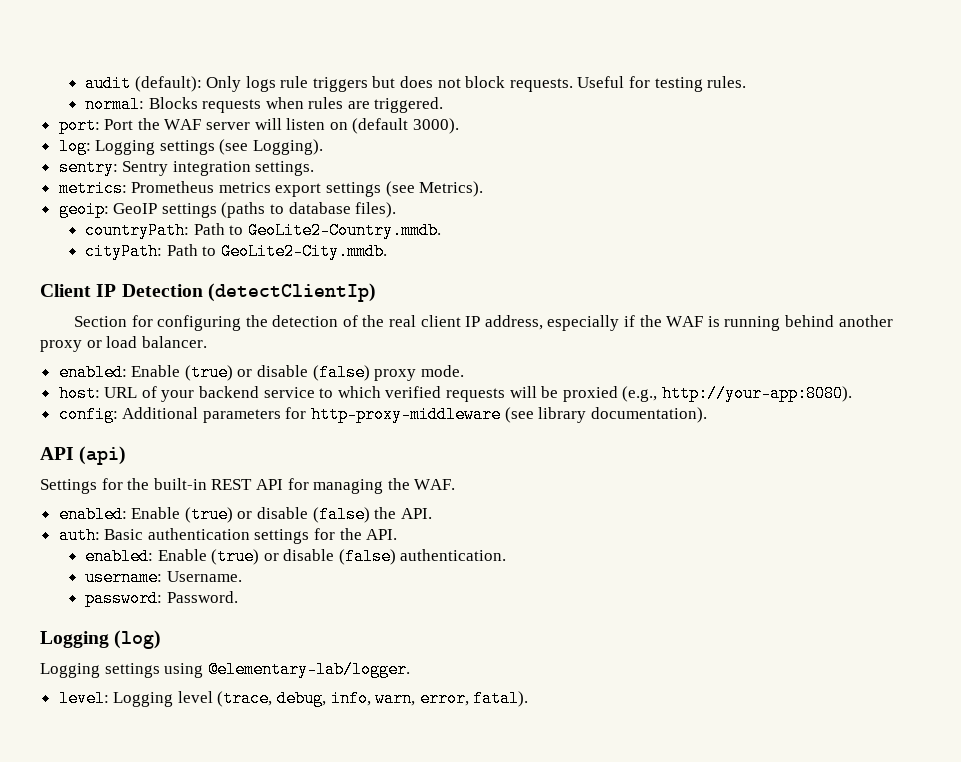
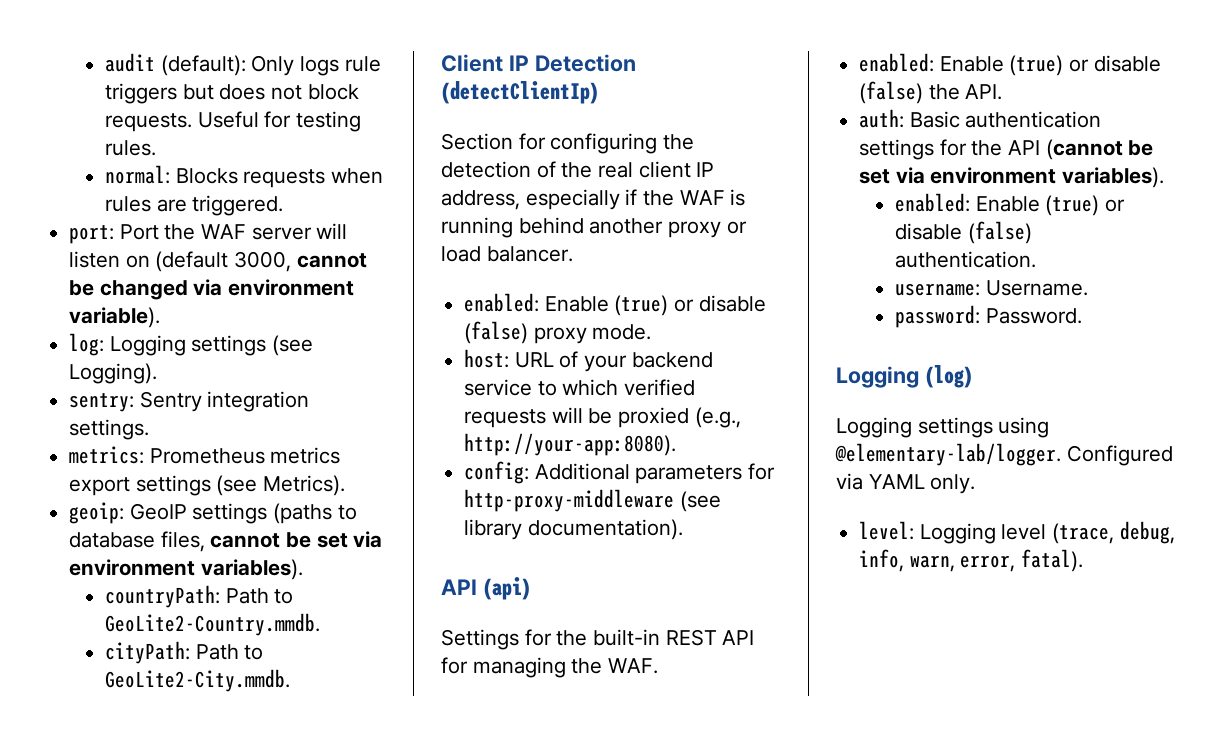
- port: Port the WAF server will listen on (default 3000).
+ port: Port the WAF server will listen on (default 3000, cannot be changed via environment variable).
- geoip: GeoIP settings (paths to database files).
+ geoip: GeoIP settings (paths to database files, cannot be set via environment variables).
- auth: Basic authentication settings for the API.
+ auth: Basic authentication settings for the API (cannot be set via environment variables).
+ Configured via YAML only.

